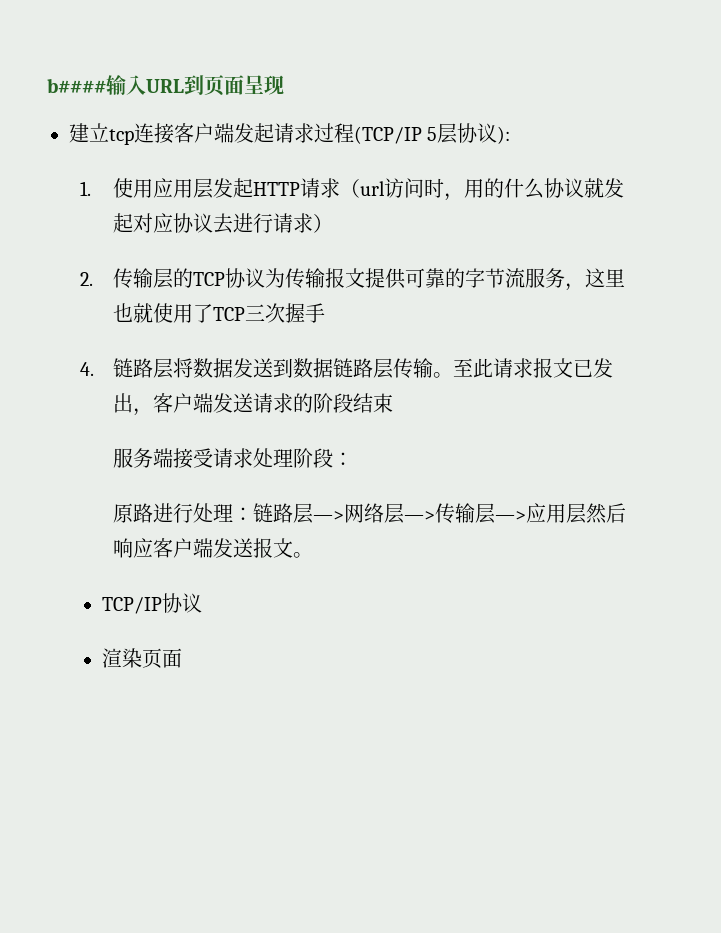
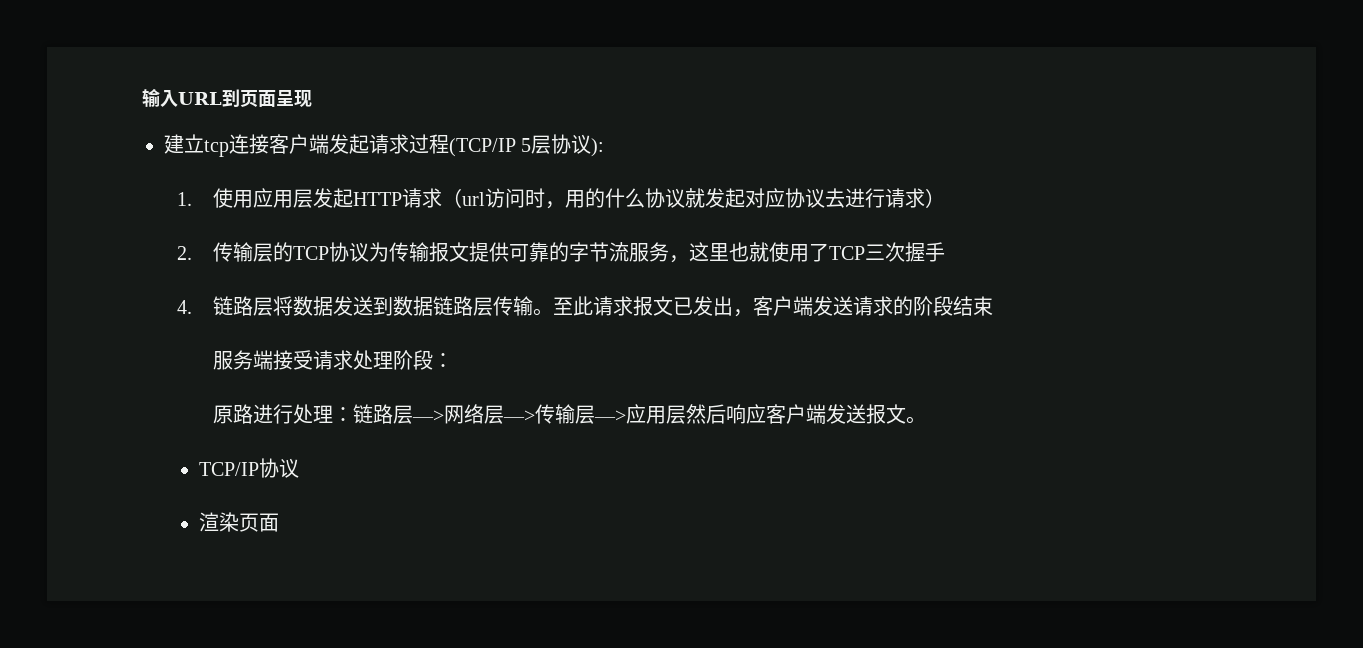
- b####输入URL到页面呈现
+ 输入URL到页面呈现

